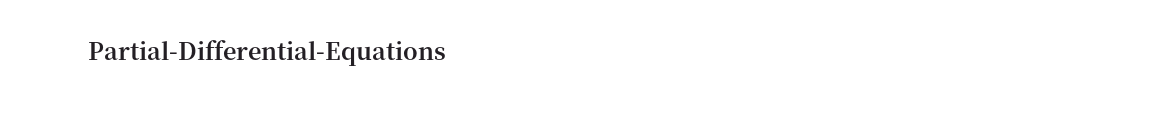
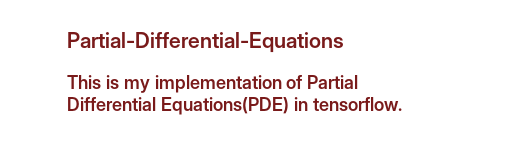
+ This is my implementation of Partial Differential Equations(PDE) in tensorflow.

